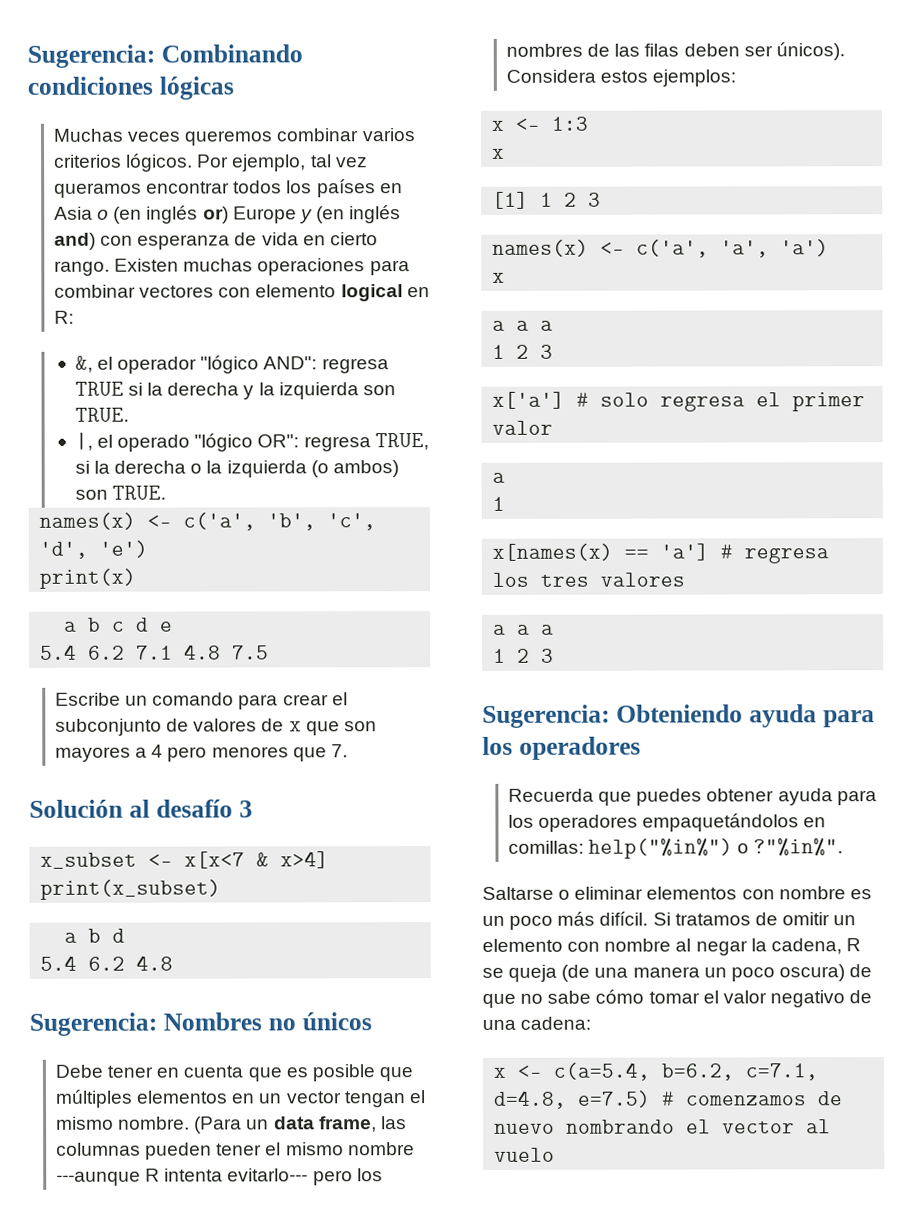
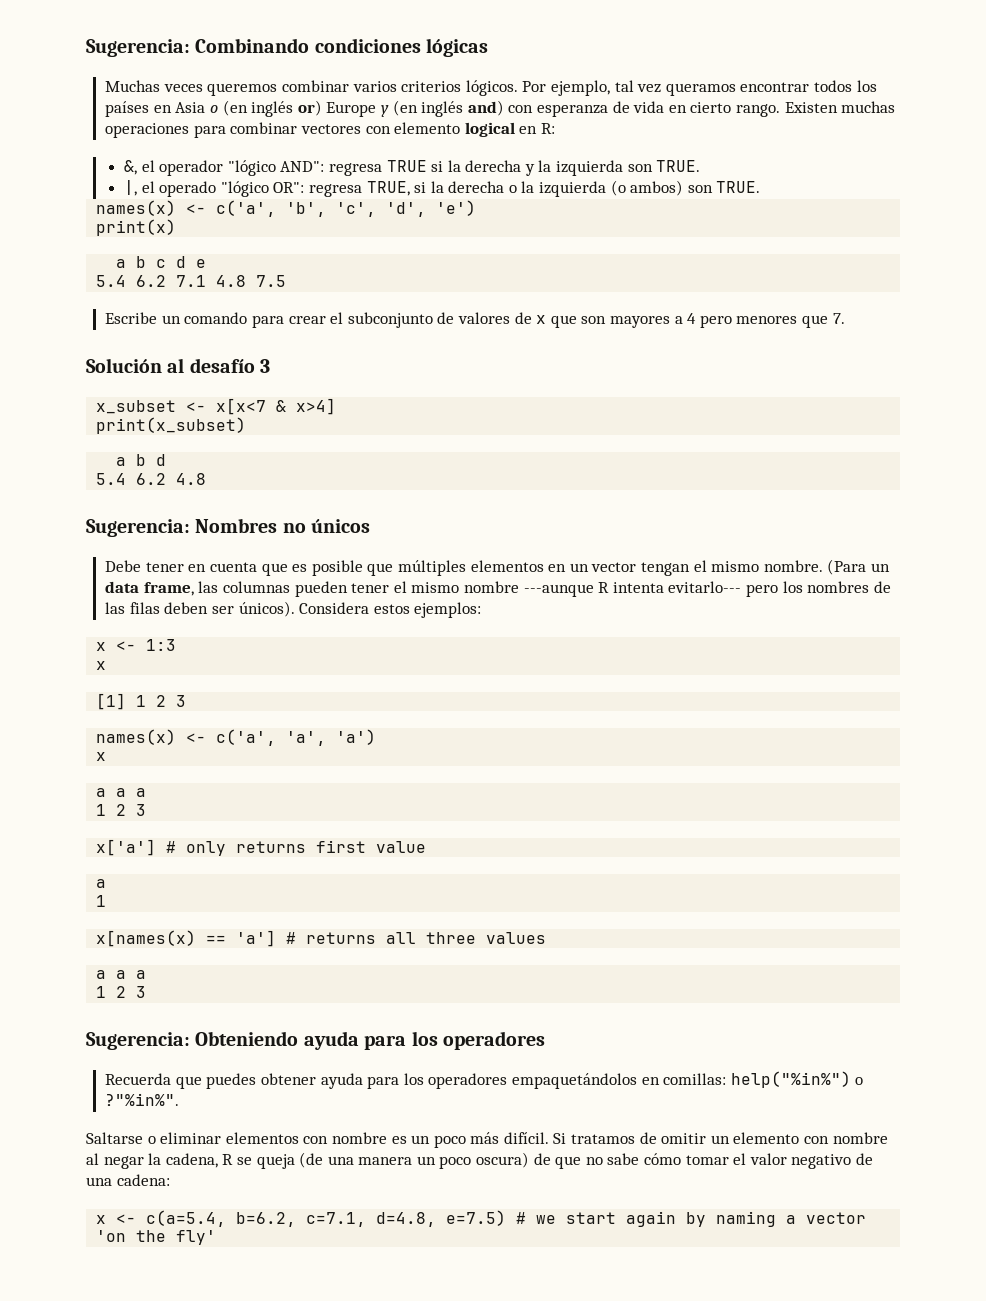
- x['a'] # solo regresa el primer valor
+ x['a'] # only returns first value
- x[names(x) == 'a'] # regresa los tres valores
+ x[names(x) == 'a'] # returns all three values
- x <- c(a=5.4, b=6.2, c=7.1, d=4.8, e=7.5) # comenzamos de nuevo nombrando el vector al vuelo
+ x <- c(a=5.4, b=6.2, c=7.1, d=4.8, e=7.5) # we start again by naming a vector 'on the fly'

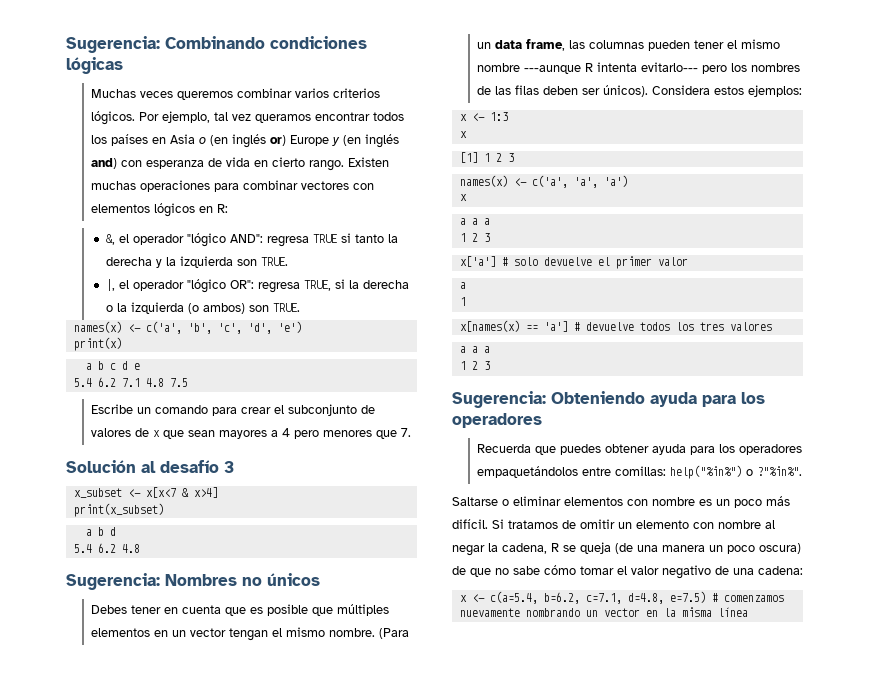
- Existen muchas operaciones para combinar vectores con elemento logical en R:
+ Existen muchas operaciones para combinar vectores con elementos lógicos en R:
- &, el operador "lógico AND": regresa TRUE si la derecha y la izquierda son TRUE.
+ &, el operador "lógico AND": regresa TRUE si tanto la derecha y la izquierda son TRUE.
- |, el operado "lógico OR": regresa TRUE, si la derecha o la izquierda (o ambos) son TRUE.
+ |, el operador "lógico OR": regresa TRUE, si la derecha o la izquierda (o ambos) son TRUE.
- Escribe un comando para crear el subconjunto de valores de x que son mayores a 4 pero menores que 7.
+ Escribe un comando para crear el subconjunto de valores de x que sean mayores a 4 pero menores que 7.
- Debe tener en cuenta que es posible que múltiples elementos en un vector tengan el mismo nombre.
+ Debes tener en cuenta que es posible que múltiples elementos en un vector tengan el mismo nombre.
- x['a'] # only returns first value
+ x['a'] # solo devuelve el primer valor
- x[names(x) == 'a'] # returns all three values
+ x[names(x) == 'a'] # devuelve todos los tres valores
- Recuerda que puedes obtener ayuda para los operadores empaquetándolos en comillas: help("%in%") o ?"%in%".
+ Recuerda que puedes obtener ayuda para los operadores empaquetándolos entre comillas: help("%in%") o ?"%in%".
- x <- c(a=5.4, b=6.2, c=7.1, d=4.8, e=7.5) # we start again by naming a vector 'on the fly'
+ x <- c(a=5.4, b=6.2, c=7.1, d=4.8, e=7.5) # comenzamos nuevamente nombrando un vector en la misma línea

